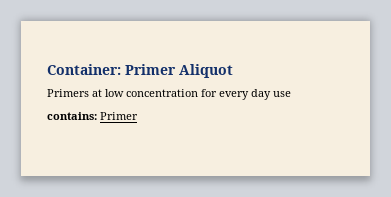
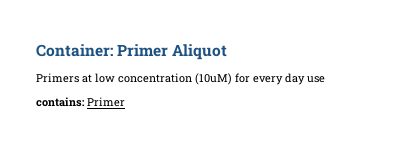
- Primers at low concentration for every day use
+ Primers at low concentration (10uM) for every day use

